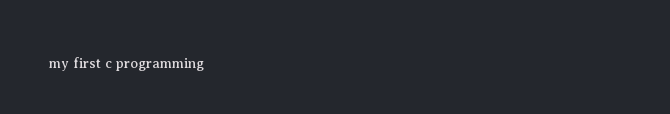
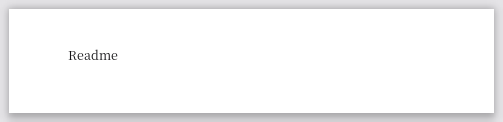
- my first c programming
+ Readme

